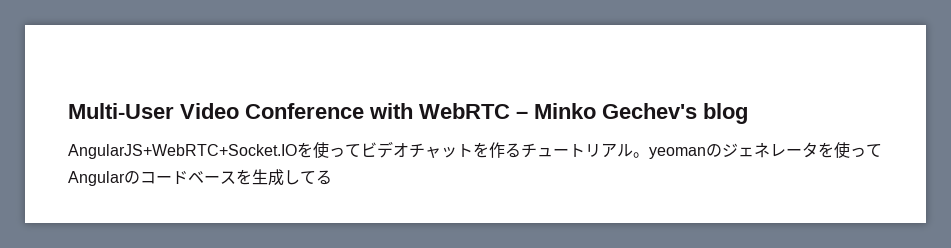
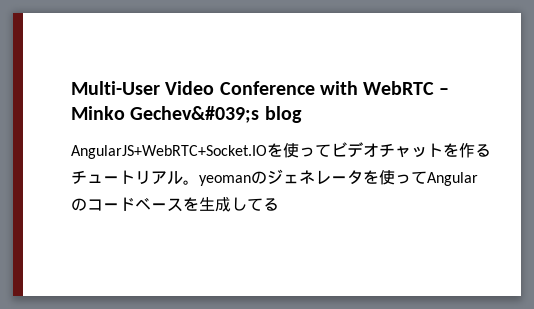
- Multi-User Video Conference with WebRTC – Minko Gechev's blog
+ Multi-User Video Conference with WebRTC – Minko Gechev&#039;s blog

